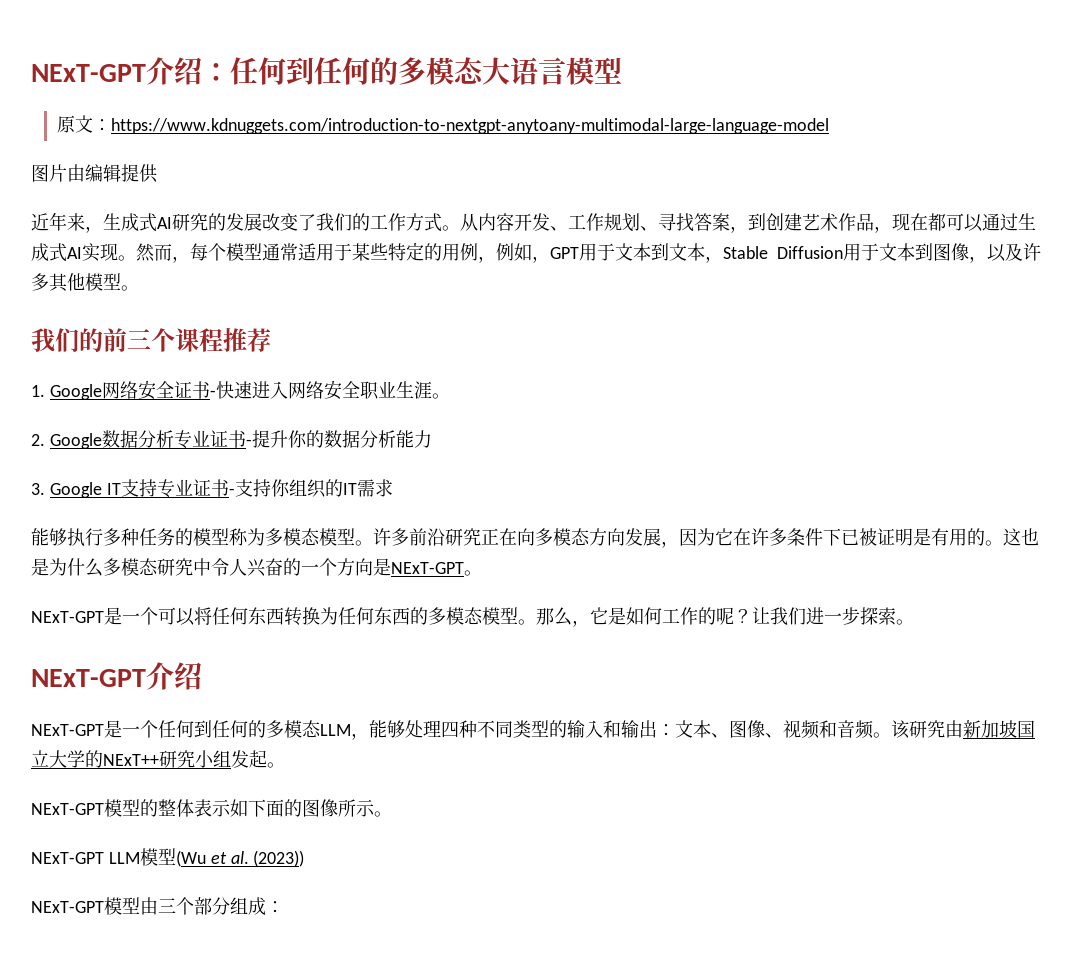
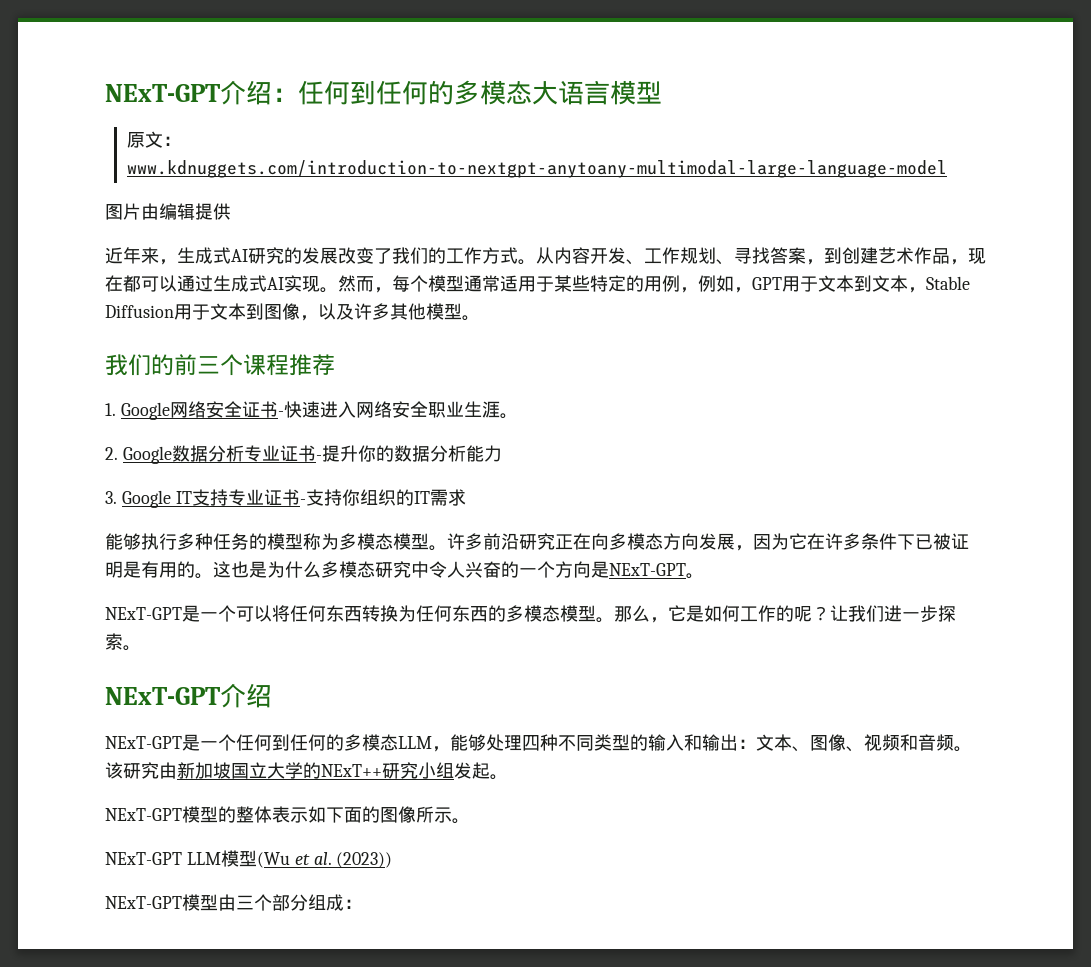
- 原文：https://www.kdnuggets.com/introduction-to-nextgpt-anytoany-multimodal-large-language-model
+ 原文：www.kdnuggets.com/introduction-to-nextgpt-anytoany-multimodal-large-language-model

